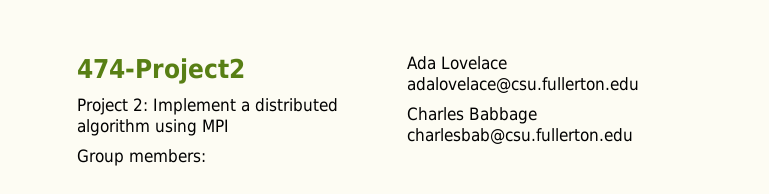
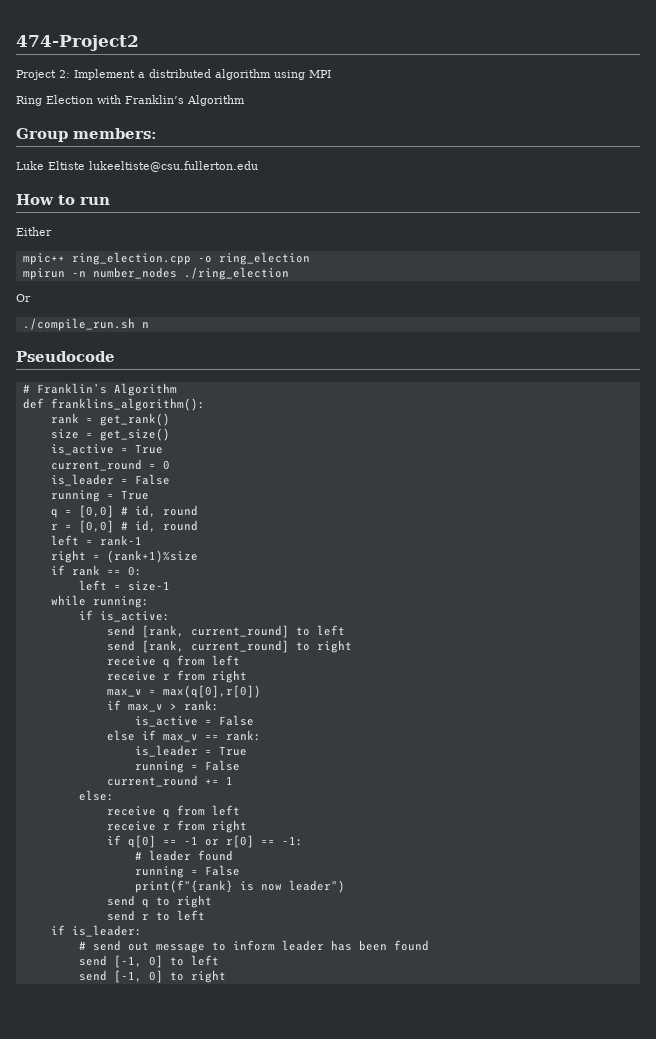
+ Ring Election with Franklin’s Algorithm
  Group members:
- Ada Lovelace adalovelace@csu.fullerton.edu
- Charles Babbage charlesbab@csu.fullerton.edu
+ Luke Eltiste lukeeltiste@csu.fullerton.edu
+ How to run
+ Either
+ mpic++ ring_election.cpp -o ring_election
+ mpirun -n number_nodes ./ring_election
+ Or
+ ./compile_run.sh n
+ Pseudocode
+ # Franklin’s Algorithm
+ def franklins_algorithm():
+ rank = get_rank()
+ size = get_size()
+ is_active = True
+ current_round = 0
+ is_leader = False
+ running = True
+ q = [0,0] # id, round
+ r = [0,0] # id, round
+ left = rank-1
+ right = (rank+1)%size
+ if rank == 0:
+ left = size-1
+ while running:
+ if is_active:
+ send [rank, current_round] to left
+ send [rank, current_round] to right
+ receive q from left
+ receive r from right
+ max_v = max(q[0],r[0])
+ if max_v > rank:
+ is_active = False
+ else if max_v == rank:
+ is_leader = True
+ running = False
+ current_round += 1
+ else:
+ receive q from left
+ receive r from right
+ if q[0] == -1 or r[0] == -1:
+ # leader found
+ running = False
+ print(f"{rank} is now leader")
+ send q to right
+ send r to left
+ if is_leader:
+ # send out message to inform leader has been found
+ send [-1, 0] to left
+ send [-1, 0] to right

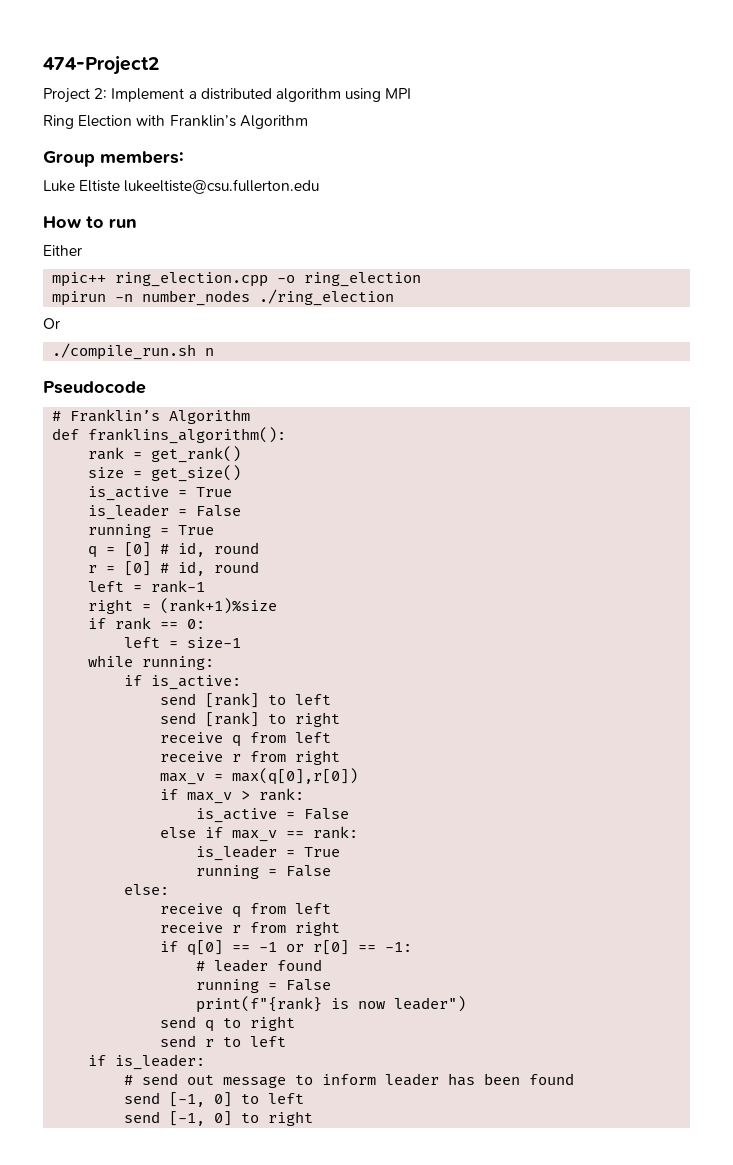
- current_round = 0
- q = [0,0] # id, round
+ q = [0] # id, round
- r = [0,0] # id, round
+ r = [0] # id, round
- send [rank, current_round] to left
- send [rank, current_round] to right
+ send [rank] to left
+ send [rank] to right
- current_round += 1

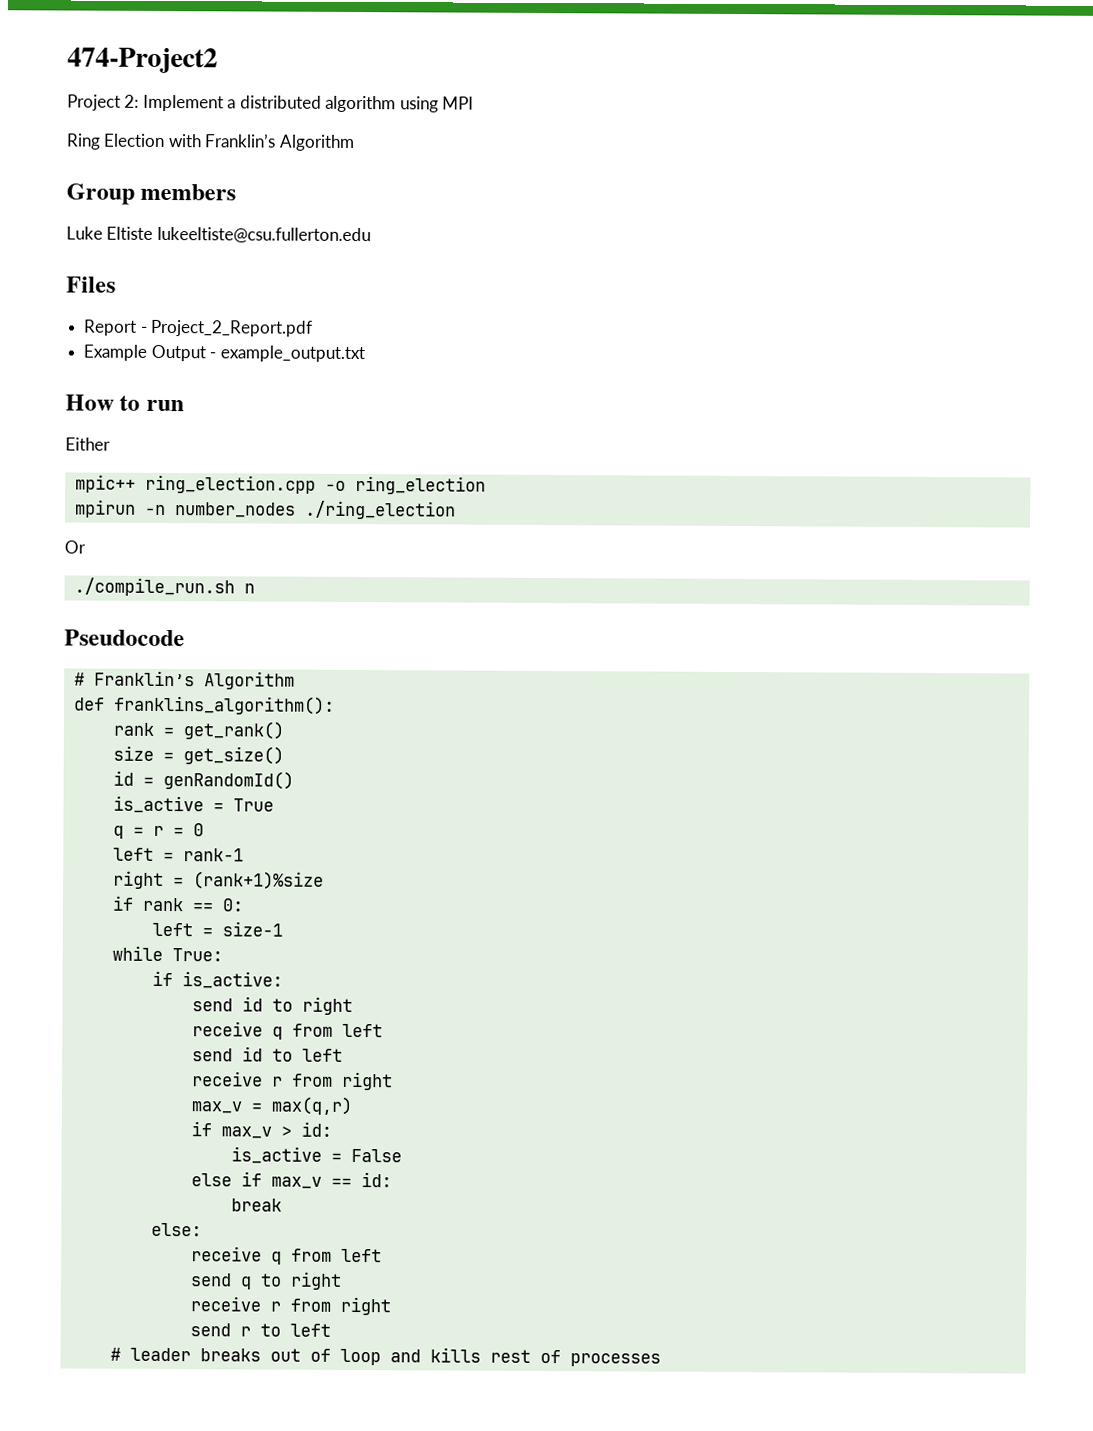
- Group members:
+ Group members
+ Files
+ Report - Project_2_Report.pdf
+ Example Output - example_output.txt
+ id = genRandomId()
- is_leader = False
- running = True
- q = [0] # id, round
- r = [0] # id, round
+ q = r = 0
- while running:
+ while True:
- send [rank] to left
- send [rank] to right
+ send id to right
+ send id to left
- max_v = max(q[0],r[0])
+ max_v = max(q,r)
- if max_v > rank:
+ if max_v > id:
- else if max_v == rank:
- is_leader = True
- running = False
+ else if max_v == id:
+ break
  else:
  receive q from left
+ send q to right
  receive r from right
- if q[0] == -1 or r[0] == -1:
- # leader found
- running = False
- print(f"{rank} is now leader")
- send q to right
- if is_leader:
- # send out message to inform leader has been found
- send [-1, 0] to left
- send [-1, 0] to right
+ # leader breaks out of loop and kills rest of processes

